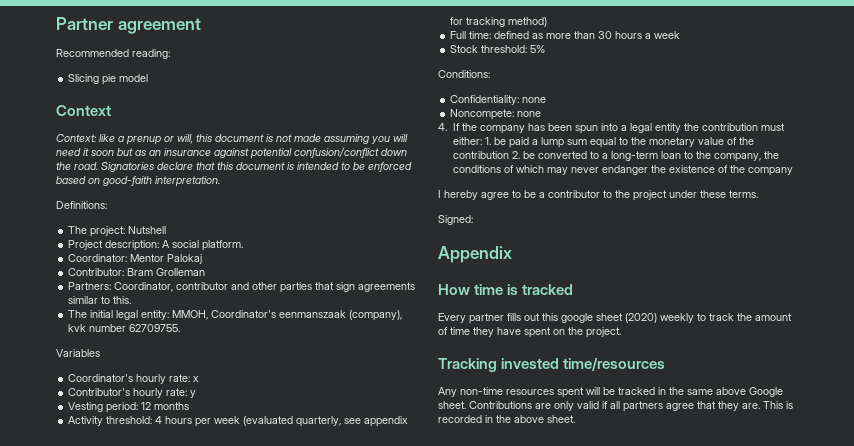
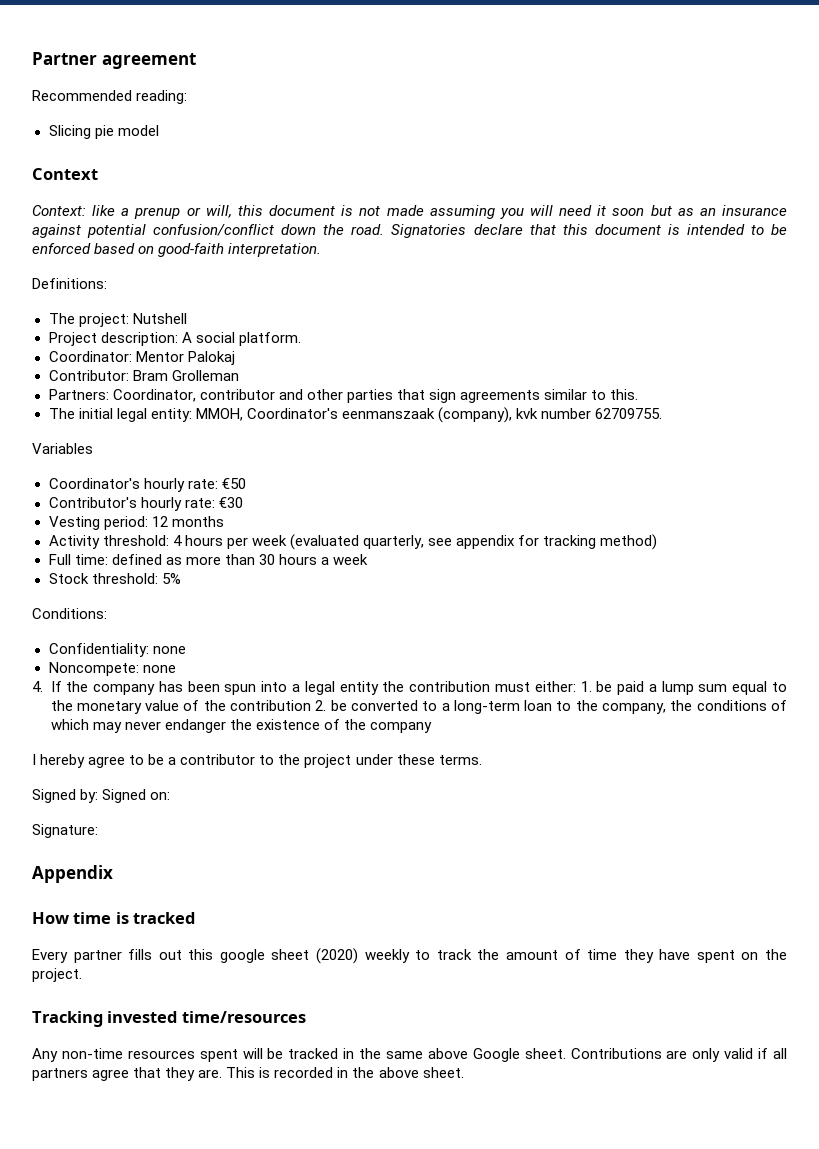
- Coordinator's hourly rate: x
+ Coordinator's hourly rate: €50
- Contributor's hourly rate: y
+ Contributor's hourly rate: €30
- Signed:
+ Signed by: Signed on:
+ Signature:

